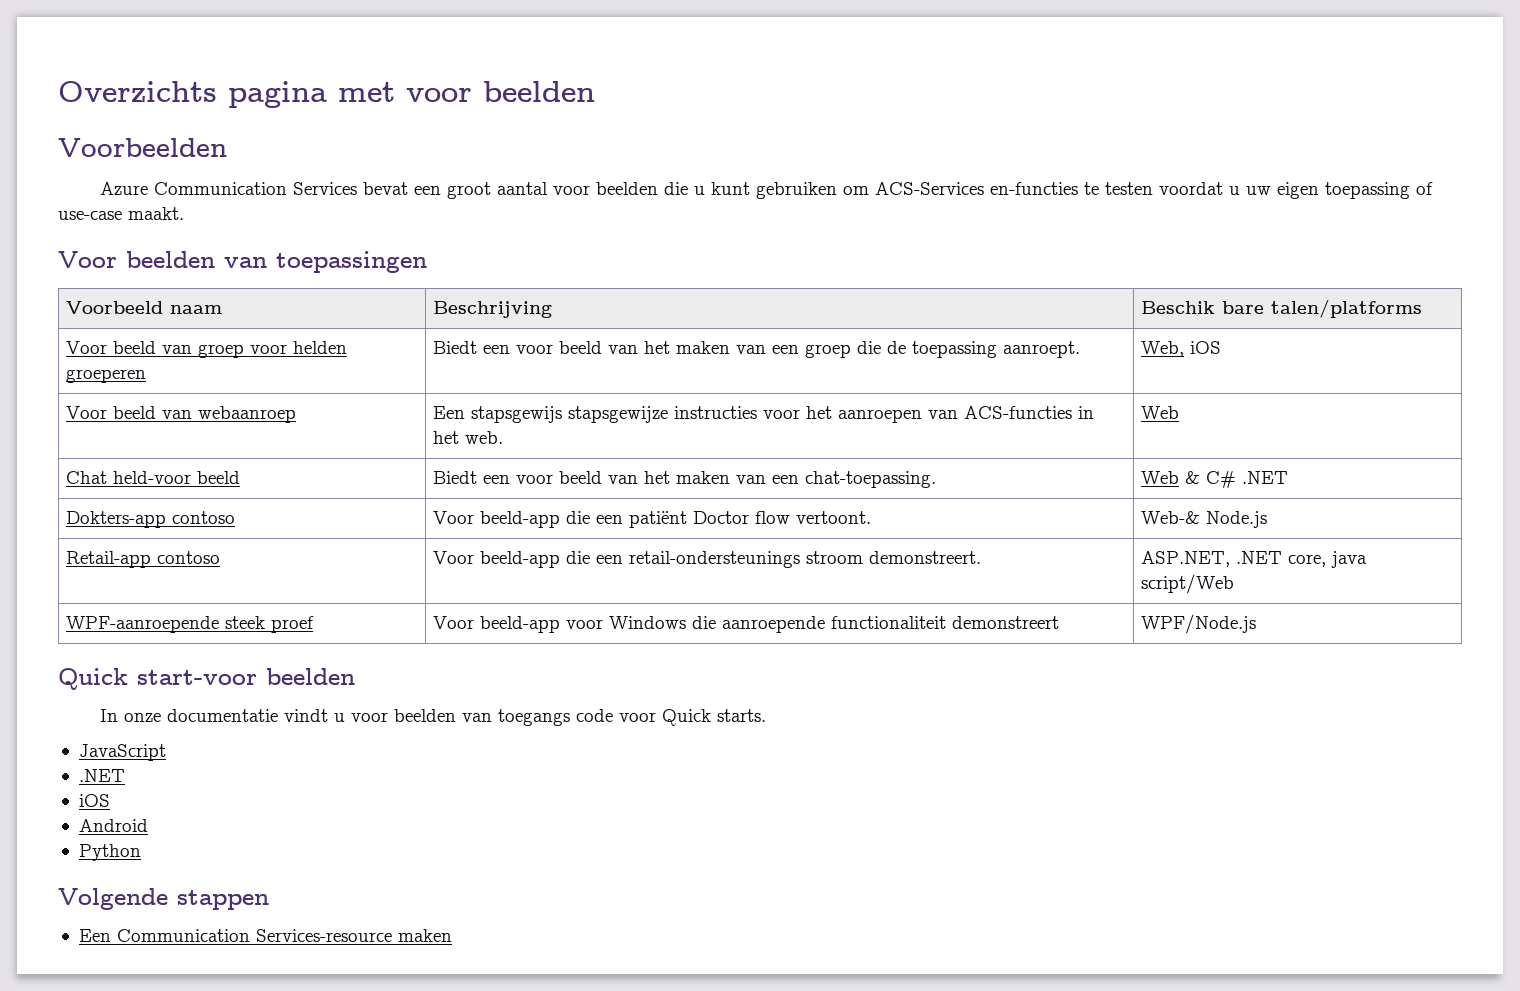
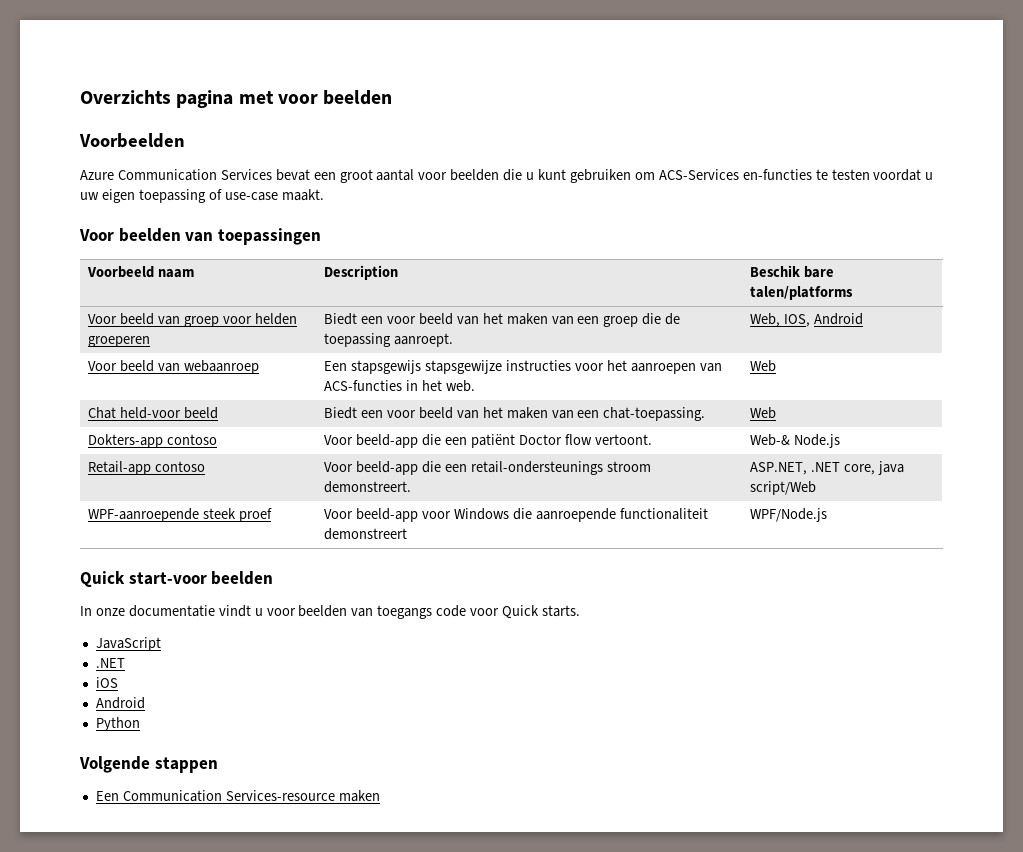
- Voorbeeld naam | Beschrijving | Beschik bare talen/platforms
+ Voorbeeld naam | Description | Beschik bare talen/platforms
- Voor beeld van groep voor helden groeperen | Biedt een voor beeld van het maken van een groep die de toepassing aanroept. | Web, iOS
+ Voor beeld van groep voor helden groeperen | Biedt een voor beeld van het maken van een groep die de toepassing aanroept. | Web, IOS, Android
- Chat held-voor beeld | Biedt een voor beeld van het maken van een chat-toepassing. | Web & C# .NET
+ Chat held-voor beeld | Biedt een voor beeld van het maken van een chat-toepassing. | Web

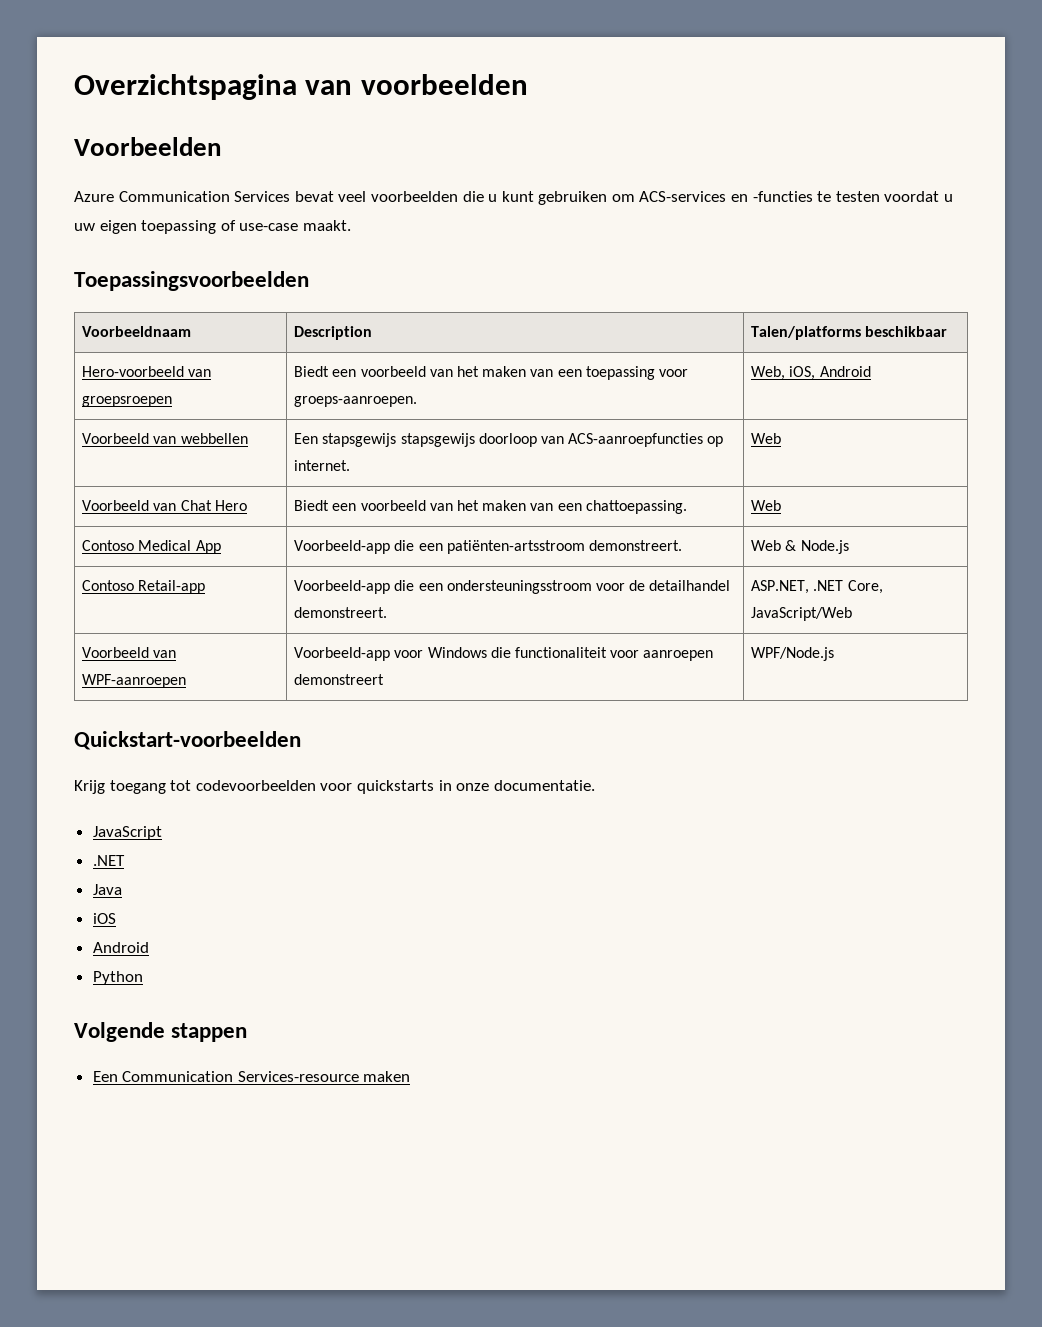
- Overzichts pagina met voor beelden
+ Overzichtspagina van voorbeelden
- Azure Communication Services bevat een groot aantal voor beelden die u kunt gebruiken om ACS-Services en-functies te testen voordat u uw eigen toepassing of use-case maakt.
+ Azure Communication Services bevat veel voorbeelden die u kunt gebruiken om ACS-services en -functies te testen voordat u uw eigen toepassing of use-case maakt.
- Voor beelden van toepassingen
- Voorbeeld naam | Description | Beschik bare talen/platforms
- Voor beeld van groep voor helden groeperen | Biedt een voor beeld van het maken van een groep die de toepassing aanroept. | Web, IOS, Android
- Voor beeld van webaanroep | Een stapsgewijs stapsgewijze instructies voor het aanroepen van ACS-functies in het web. | Web
- Chat held-voor beeld | Biedt een voor beeld van het maken van een chat-toepassing. | Web
- Dokters-app contoso | Voor beeld-app die een patiënt Doctor flow vertoont. | Web-& Node.js
+ Toepassingsvoorbeelden
+ Voorbeeldnaam | Description | Talen/platforms beschikbaar
+ Hero-voorbeeld van groepsroepen | Biedt een voorbeeld van het maken van een toepassing voor groeps-aanroepen. | Web, iOS, Android
+ Voorbeeld van webbellen | Een stapsgewijs stapsgewijs doorloop van ACS-aanroepfuncties op internet. | Web
+ Voorbeeld van Chat Hero | Biedt een voorbeeld van het maken van een chattoepassing. | Web
+ Contoso Medical App | Voorbeeld-app die een patiënten-artsstroom demonstreert. | Web & Node.js
- Retail-app contoso | Voor beeld-app die een retail-ondersteunings stroom demonstreert. | ASP.NET, .NET core, java script/Web
- WPF-aanroepende steek proef | Voor beeld-app voor Windows die aanroepende functionaliteit demonstreert | WPF/Node.js
- Quick start-voor beelden
- In onze documentatie vindt u voor beelden van toegangs code voor Quick starts.
+ Contoso Retail-app | Voorbeeld-app die een ondersteuningsstroom voor de detailhandel demonstreert. | ASP.NET, .NET Core, JavaScript/Web
+ Voorbeeld van WPF-aanroepen | Voorbeeld-app voor Windows die functionaliteit voor aanroepen demonstreert | WPF/Node.js
+ Quickstart-voorbeelden
+ Krijg toegang tot codevoorbeelden voor quickstarts in onze documentatie.
+ Java

